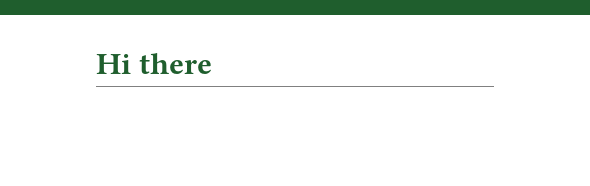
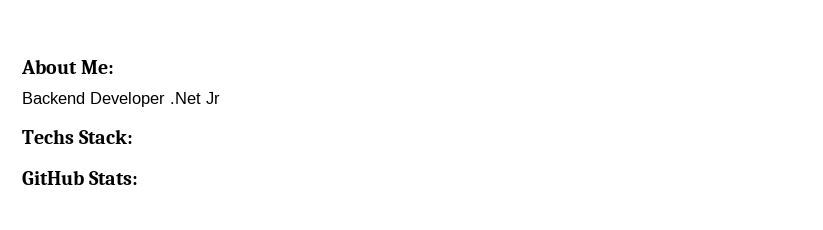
- Hi there
+ About Me:
+ Backend Developer .Net Jr
+ Techs Stack:
+ GitHub Stats:

